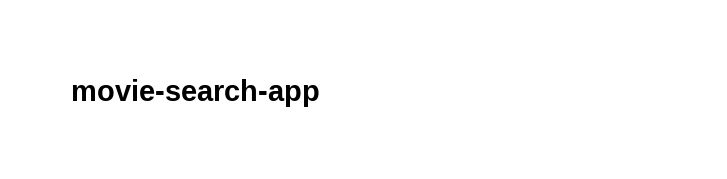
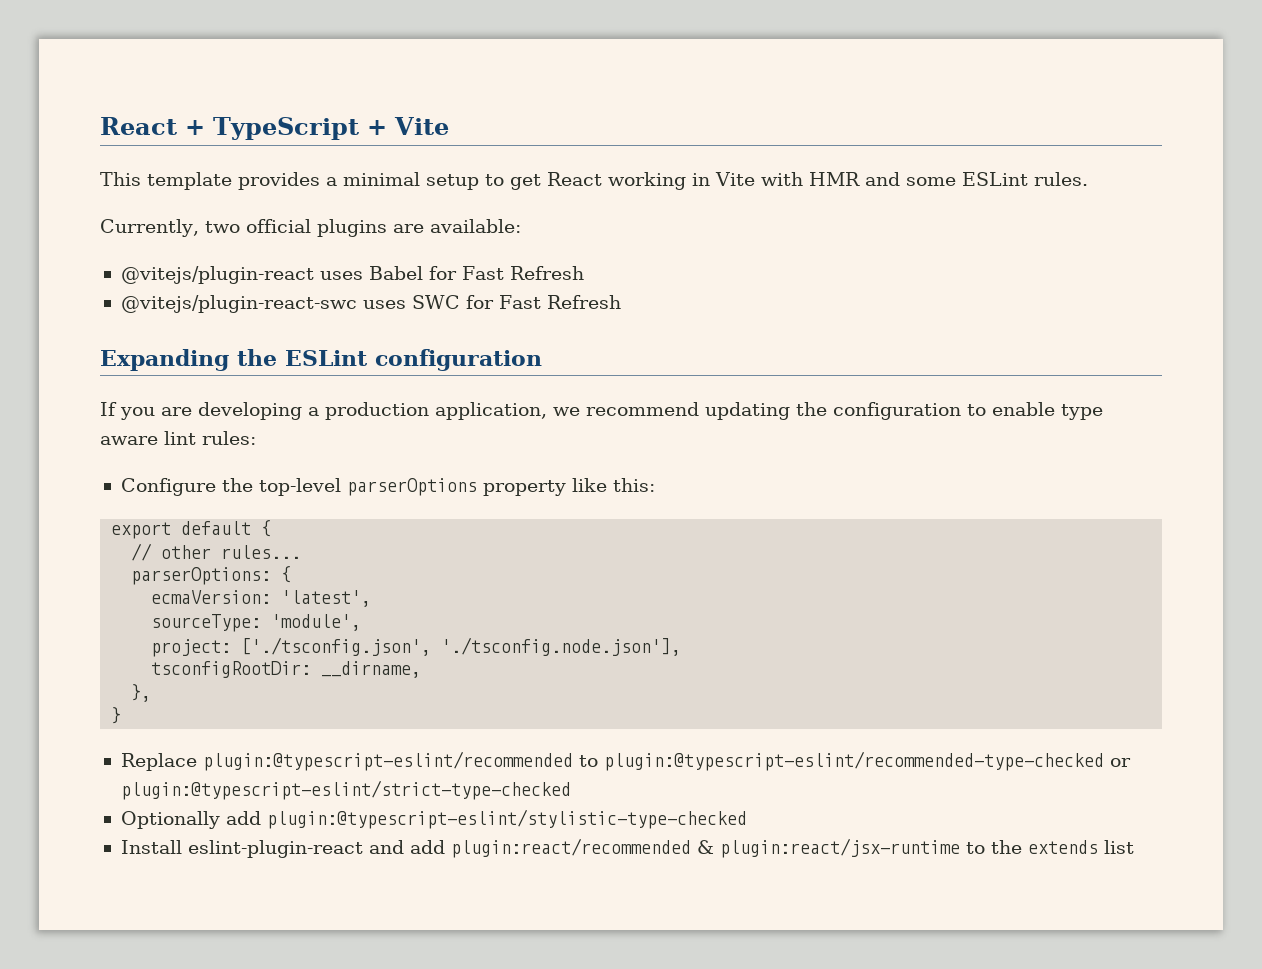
- movie-search-app
+ React + TypeScript + Vite
+ This template provides a minimal setup to get React working in Vite with HMR and some ESLint rules.
+ Currently, two official plugins are available:
+ @vitejs/plugin-react uses Babel for Fast Refresh
+ @vitejs/plugin-react-swc uses SWC for Fast Refresh
+ Expanding the ESLint configuration
+ If you are developing a production application, we recommend updating the configuration to enable type aware lint rules:
+ Configure the top-level parserOptions property like this:
+ export default {
+ // other rules...
+ parserOptions: {
+ ecmaVersion: 'latest',
+ sourceType: 'module',
+ project: ['./tsconfig.json', './tsconfig.node.json'],
+ tsconfigRootDir: __dirname,
+ },
+ }
+ Replace plugin:@typescript-eslint/recommended to plugin:@typescript-eslint/recommended-type-checked or plugin:@typescript-eslint/strict-type-checked
+ Optionally add plugin:@typescript-eslint/stylistic-type-checked
+ Install eslint-plugin-react and add plugin:react/recommended & plugin:react/jsx-runtime to the extends list

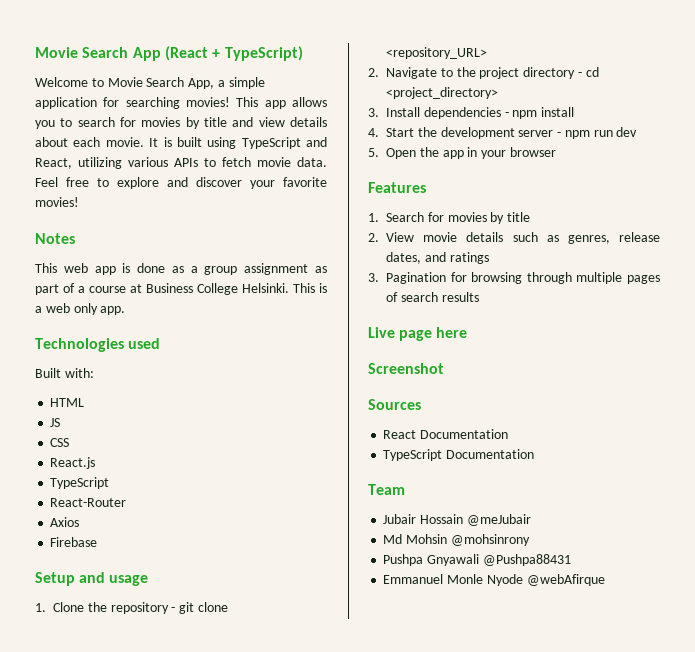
- React + TypeScript + Vite
- This template provides a minimal setup to get React working in Vite with HMR and some ESLint rules.
- Currently, two official plugins are available:
- @vitejs/plugin-react uses Babel for Fast Refresh
- @vitejs/plugin-react-swc uses SWC for Fast Refresh
- Expanding the ESLint configuration
- If you are developing a production application, we recommend updating the configuration to enable type aware lint rules:
- Configure the top-level parserOptions property like this:
- export default {
- // other rules...
- parserOptions: {
- ecmaVersion: 'latest',
- sourceType: 'module',
- project: ['./tsconfig.json', './tsconfig.node.json'],
- tsconfigRootDir: __dirname,
- },
- }
- Replace plugin:@typescript-eslint/recommended to plugin:@typescript-eslint/recommended-type-checked or plugin:@typescript-eslint/strict-type-checked
- Optionally add plugin:@typescript-eslint/stylistic-type-checked
- Install eslint-plugin-react and add plugin:react/recommended & plugin:react/jsx-runtime to the extends list
+ Movie Search App (React + TypeScript)
+ Welcome to Movie Search App, a simple application for searching movies! This app allows you to search for movies by title and view details about each movie. It is built using TypeScript and React, utilizing various APIs to fetch movie data. Feel free to explore and discover your favorite movies!
+ Notes
+ This web app is done as a group assignment as part of a course at Business College Helsinki. This is a web only app.
+ Technologies used
+ Built with:
+ HTML
+ JS
+ CSS
+ React.js
+ TypeScript
+ React-Router
+ Axios
+ Firebase
+ Setup and usage
+ 1. Clone the repository - git clone <repository_URL>
+ 2. Navigate to the project directory - cd <project_directory>
+ 3. Install dependencies - npm install
+ 4. Start the development server - npm run dev
+ 5. Open the app in your browser
+ Features
+ 1. Search for movies by title
+ 2. View movie details such as genres, release dates, and ratings
+ 3. Pagination for browsing through multiple pages of search results
+ Live page here
+ Screenshot
+ Sources
+ React Documentation
+ TypeScript Documentation
+ Team
+ Jubair Hossain @meJubair
+ Md Mohsin @mohsinrony
+ Pushpa Gnyawali @Pushpa88431
+ Emmanuel Monle Nyode @webAfirque

